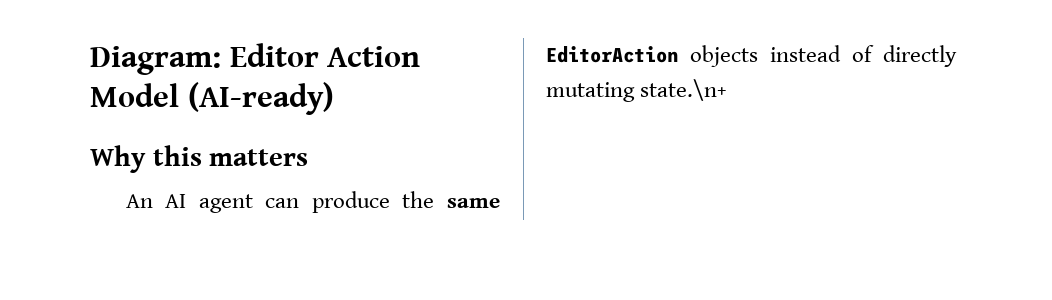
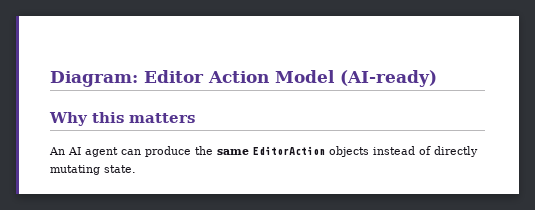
- An AI agent can produce the same EditorAction objects instead of directly mutating state.\n+
+ An AI agent can produce the same EditorAction objects instead of directly mutating state.

